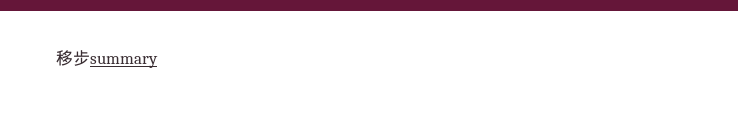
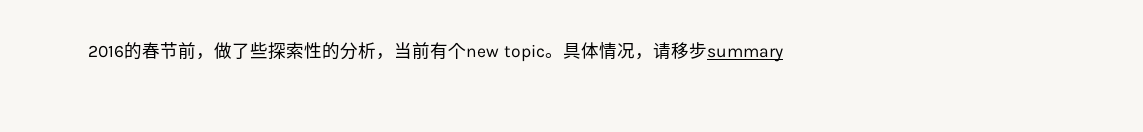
- 移步summary
+ 2016的春节前，做了些探索性的分析，当前有个new topic。具体情况，请移步summary

